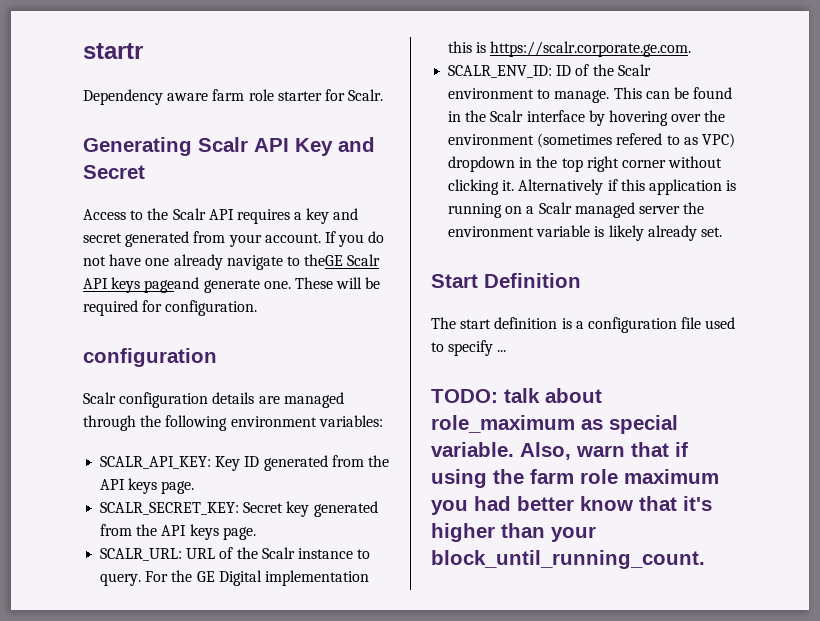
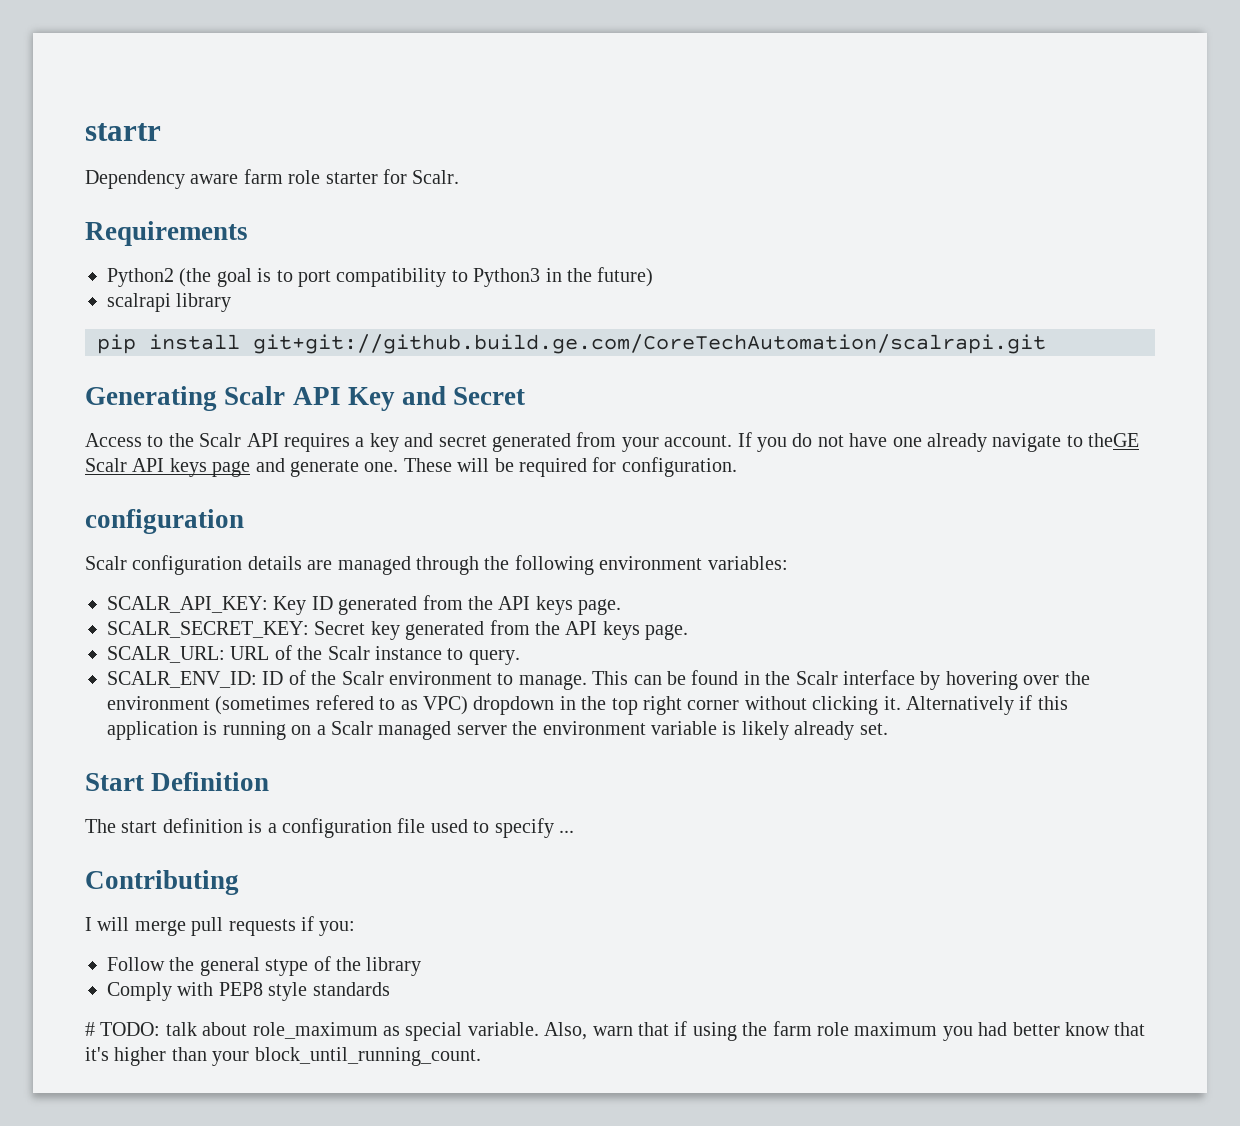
+ Requirements
+ Python2 (the goal is to port compatibility to Python3 in the future)
+ scalrapi library
+ pip install git+git://github.build.ge.com/CoreTechAutomation/scalrapi.git
- If you do not have one already navigate to theGE Scalr API keys pageand generate one.
+ If you do not have one already navigate to theGE Scalr API keys page and generate one.
- For the GE Digital implementation this is https://scalr.corporate.ge.com.
- TODO: talk about role_maximum as special variable.
+ Contributing
+ I will merge pull requests if you:
+ Follow the general stype of the library
+ Comply with PEP8 style standards
+ # TODO: talk about role_maximum as special variable.

